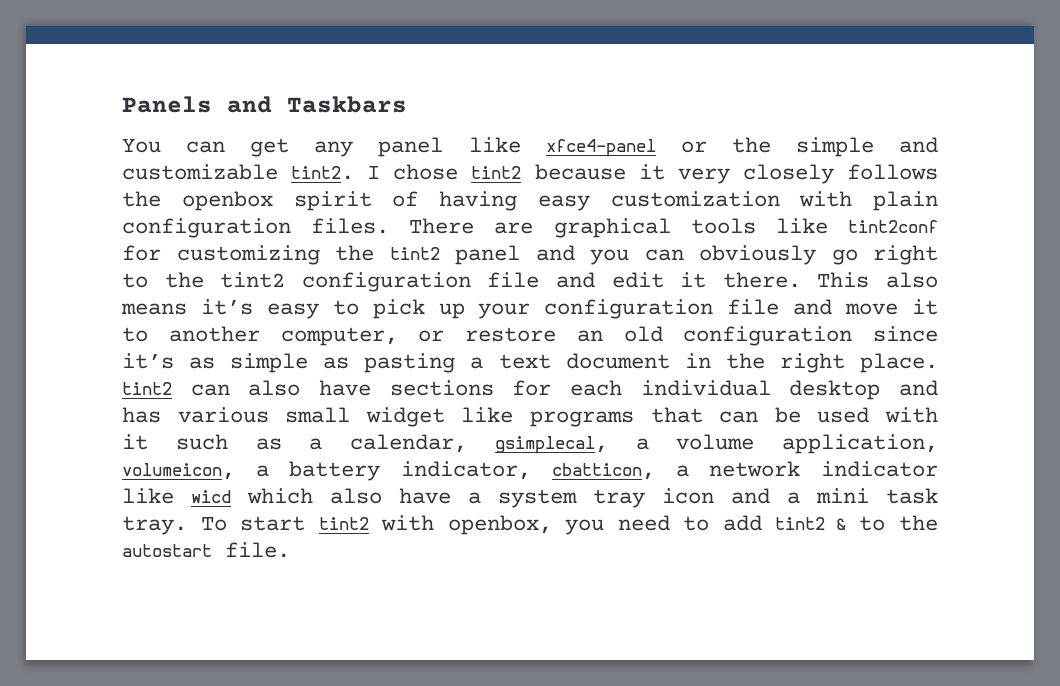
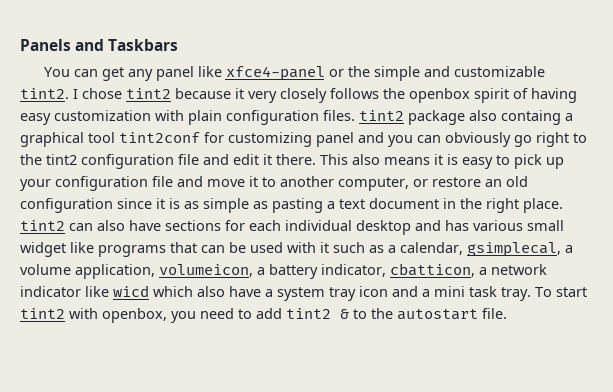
- I chose tint2 because it very closely follows the openbox spirit of having easy customization with plain configuration files. There are graphical tools like tint2conf for customizing the tint2 panel and you can obviously go right to the tint2 configuration file and edit it there.
+ I chose tint2 because it very closely follows the openbox spirit of having easy customization with plain configuration files. tint2 package also containg a graphical tool tint2conf for customizing panel and you can obviously go right to the tint2 configuration file and edit it there.
- This also means it’s easy to pick up your configuration file and move it to another computer, or restore an old configuration since it’s as simple as pasting a text document in the right place. tint2 can also have sections for each individual desktop and has various small widget like programs that can be used with it such as a calendar, gsimplecal, a volume application, volumeicon, a battery indicator, cbatticon, a network indicator like wicd which also have a system tray icon and a mini task tray.
+ This also means it is easy to pick up your configuration file and move it to another computer, or restore an old configuration since it is as simple as pasting a text document in the right place. tint2 can also have sections for each individual desktop and has various small widget like programs that can be used with it such as a calendar, gsimplecal, a volume application, volumeicon, a battery indicator, cbatticon, a network indicator like wicd which also have a system tray icon and a mini task tray.

